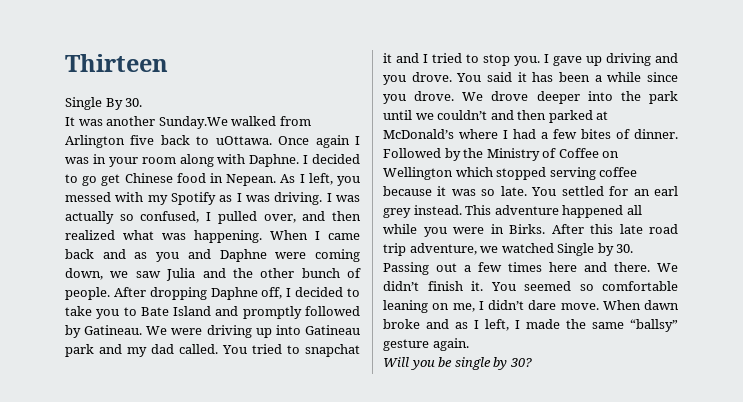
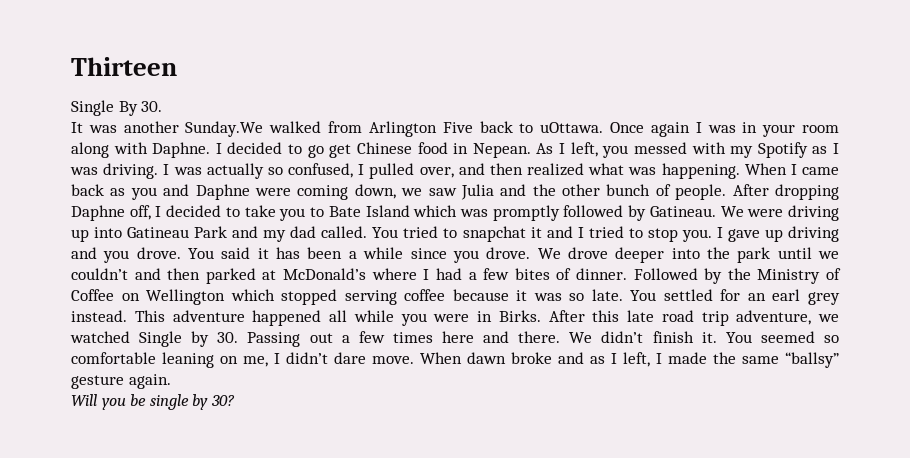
- It was another Sunday.We walked from Arlington five back to uOttawa.
+ It was another Sunday.We walked from Arlington Five back to uOttawa.
- When I came back and as you and Daphne were coming down, we saw Julia and the other bunch of people.
+ When I came back as you and Daphne were coming down, we saw Julia and the other bunch of people.
- After dropping Daphne off, I decided to take you to Bate Island and promptly followed by Gatineau.
+ After dropping Daphne off, I decided to take you to Bate Island which was promptly followed by Gatineau.
- We were driving up into Gatineau park and my dad called.
+ We were driving up into Gatineau Park and my dad called.

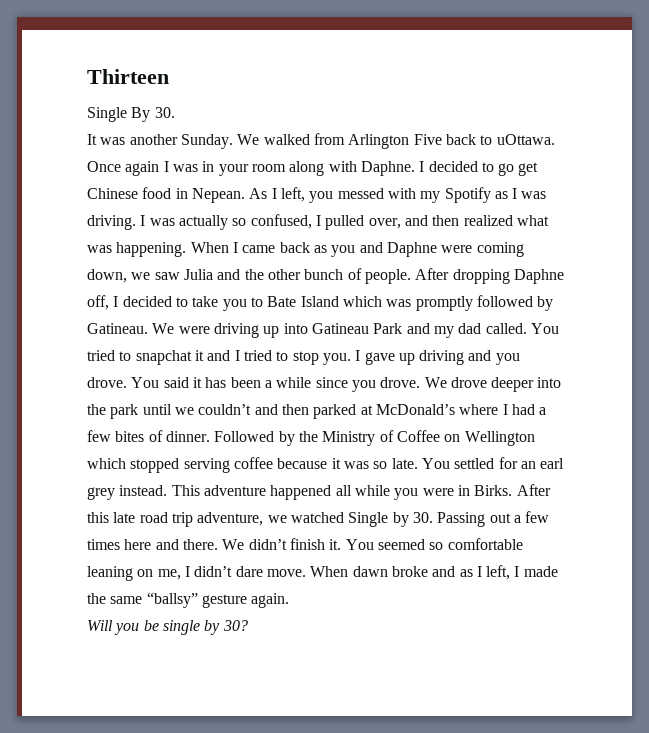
- It was another Sunday.We walked from Arlington Five back to uOttawa.
+ It was another Sunday. We walked from Arlington Five back to uOttawa.

